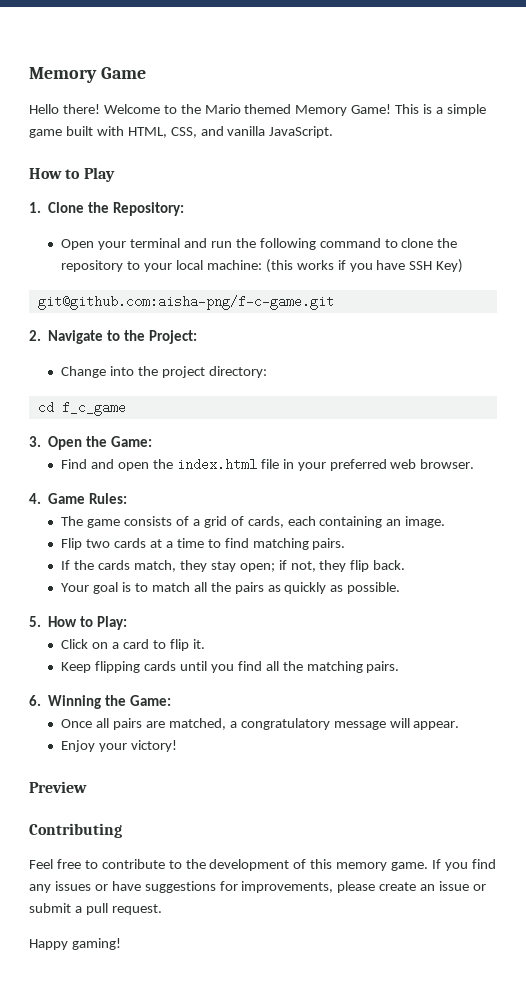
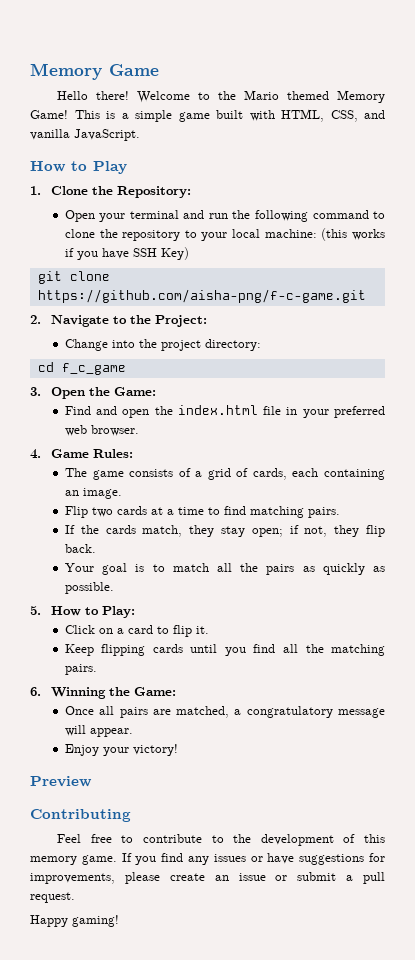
- git@github.com:aisha-png/f-c-game.git
+ git clone https://github.com/aisha-png/f-c-game.git

